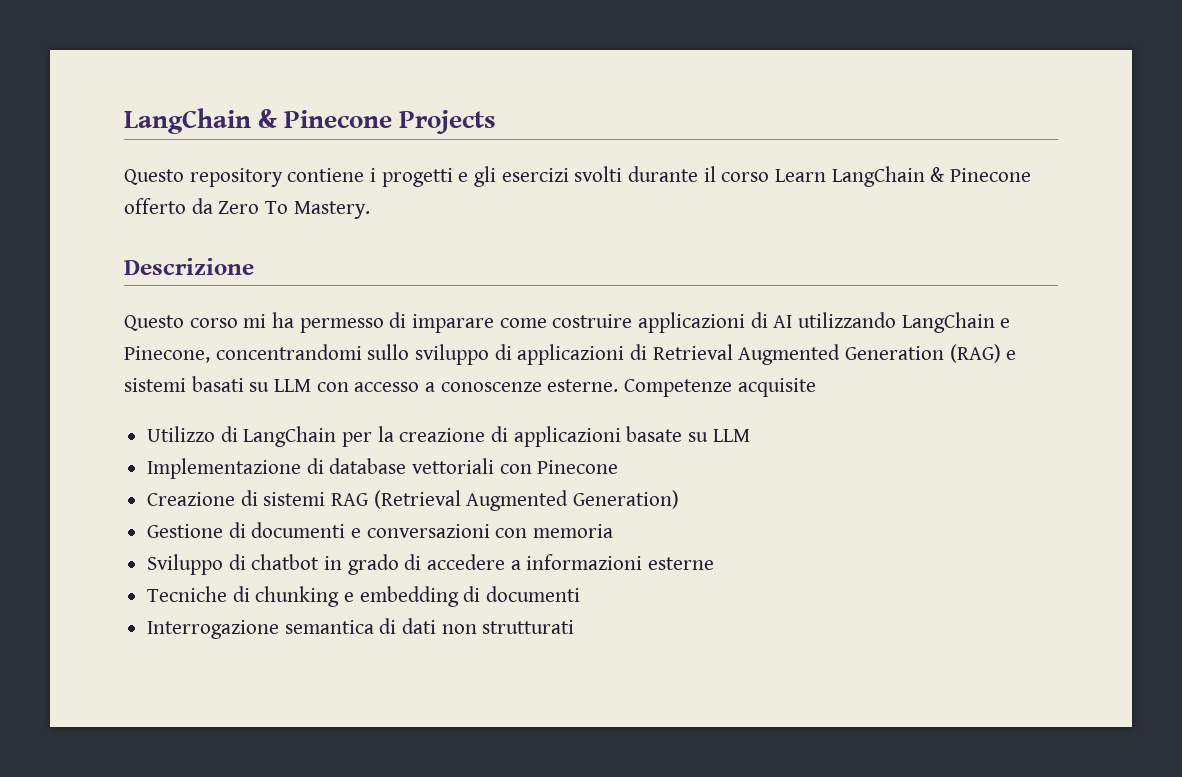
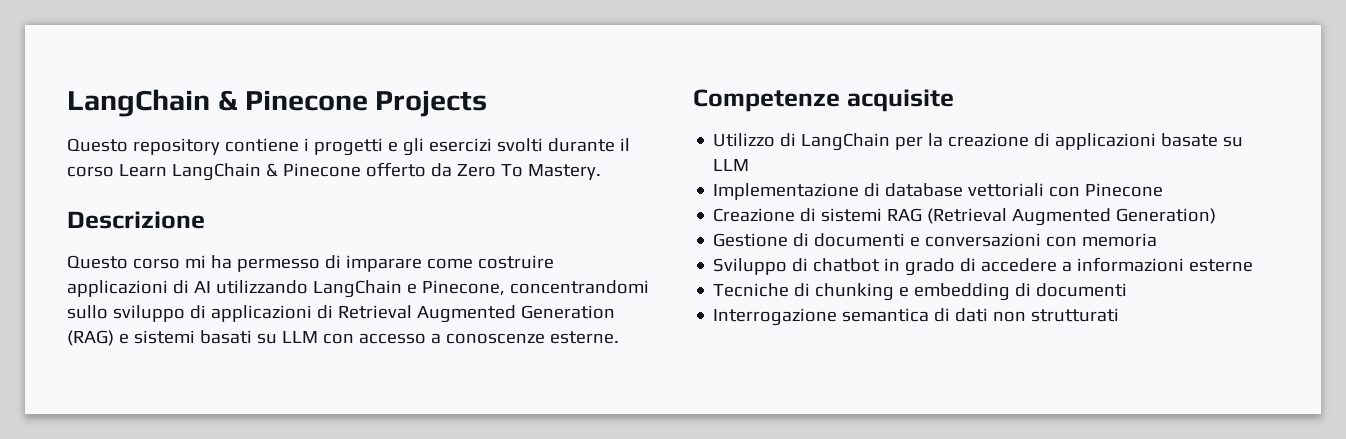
- Questo corso mi ha permesso di imparare come costruire applicazioni di AI utilizzando LangChain e Pinecone, concentrandomi sullo sviluppo di applicazioni di Retrieval Augmented Generation (RAG) e sistemi basati su LLM con accesso a conoscenze esterne. Competenze acquisite
+ Questo corso mi ha permesso di imparare come costruire applicazioni di AI utilizzando LangChain e Pinecone, concentrandomi sullo sviluppo di applicazioni di Retrieval Augmented Generation (RAG) e sistemi basati su LLM con accesso a conoscenze esterne.
+ Competenze acquisite

